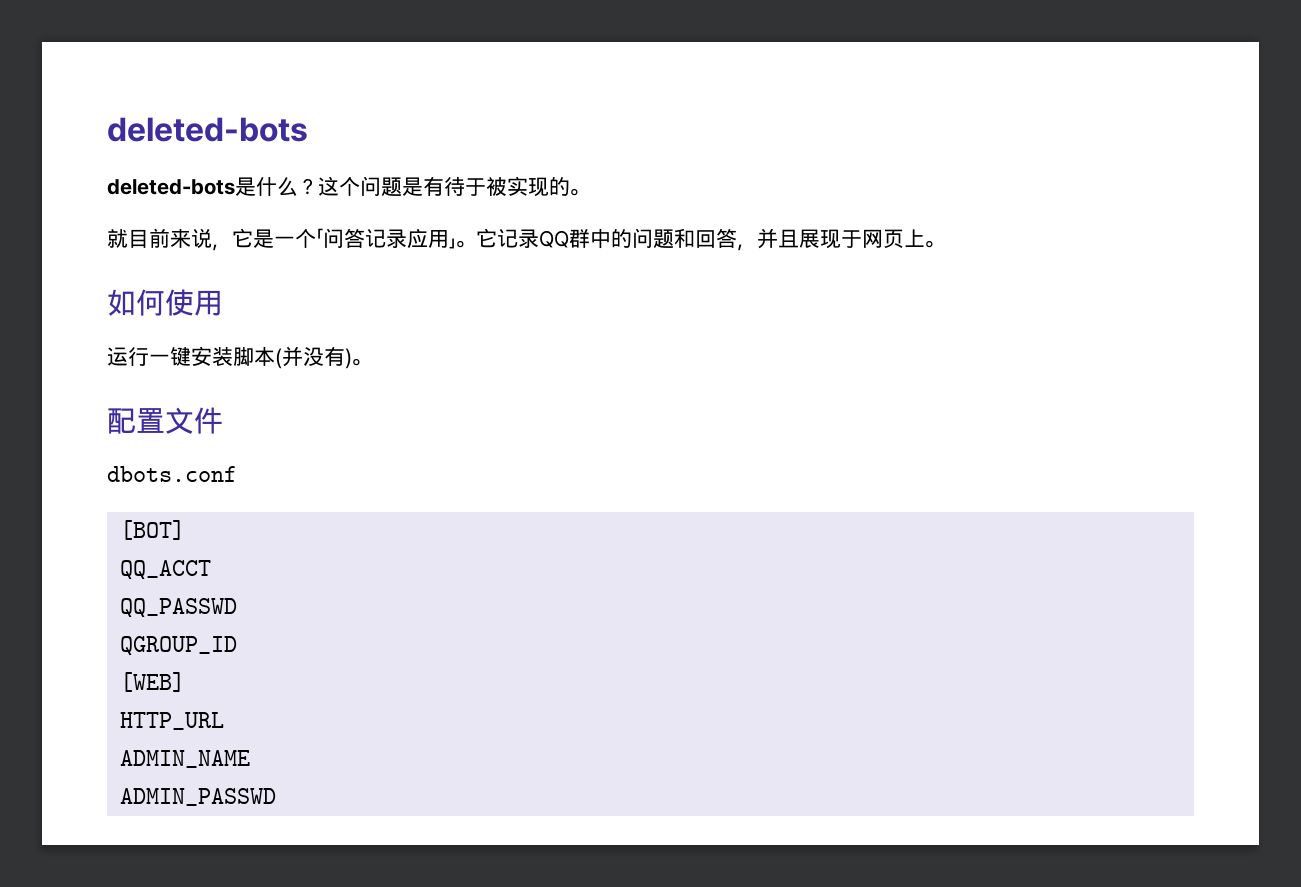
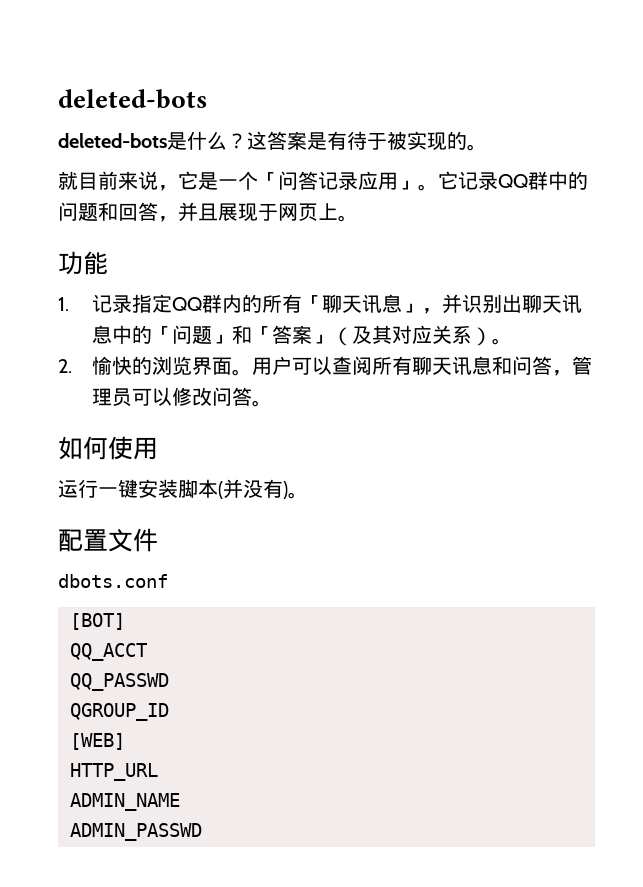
- 这个问题是有待于被实现的。
+ 这答案是有待于被实现的。
+ 功能
+ 1.记录指定QQ群内的所有「聊天讯息」，并识别出聊天讯息中的「问题」和「答案」（及其对应关系）。
+ 2.愉快的浏览界面。用户可以查阅所有聊天讯息和问答，管理员可以修改问答。

